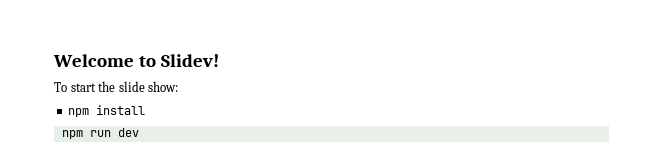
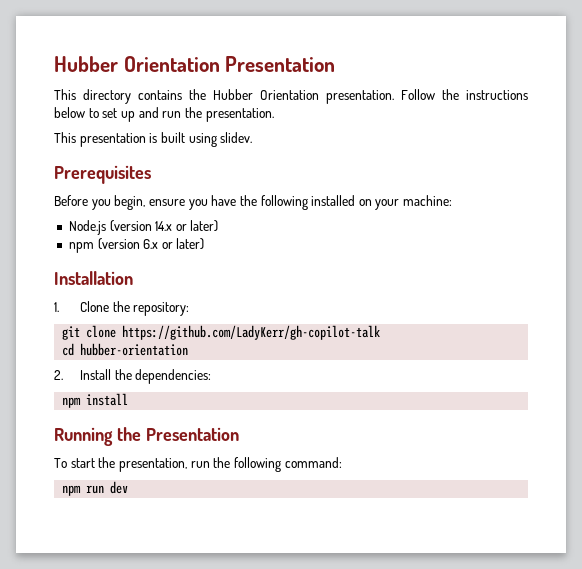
- Welcome to Slidev!
- To start the slide show:
+ Hubber Orientation Presentation
+ This directory contains the Hubber Orientation presentation. Follow the instructions below to set up and run the presentation.
+ This presentation is built using slidev.
+ Prerequisites
+ Before you begin, ensure you have the following installed on your machine:
+ Node.js (version 14.x or later)
+ npm (version 6.x or later)
+ Installation
+ 1. Clone the repository:
+ git clone https://github.com/LadyKerr/gh-copilot-talk
+ cd hubber-orientation
+ 2. Install the dependencies:
  npm install
+ Running the Presentation
+ To start the presentation, run the following command:

